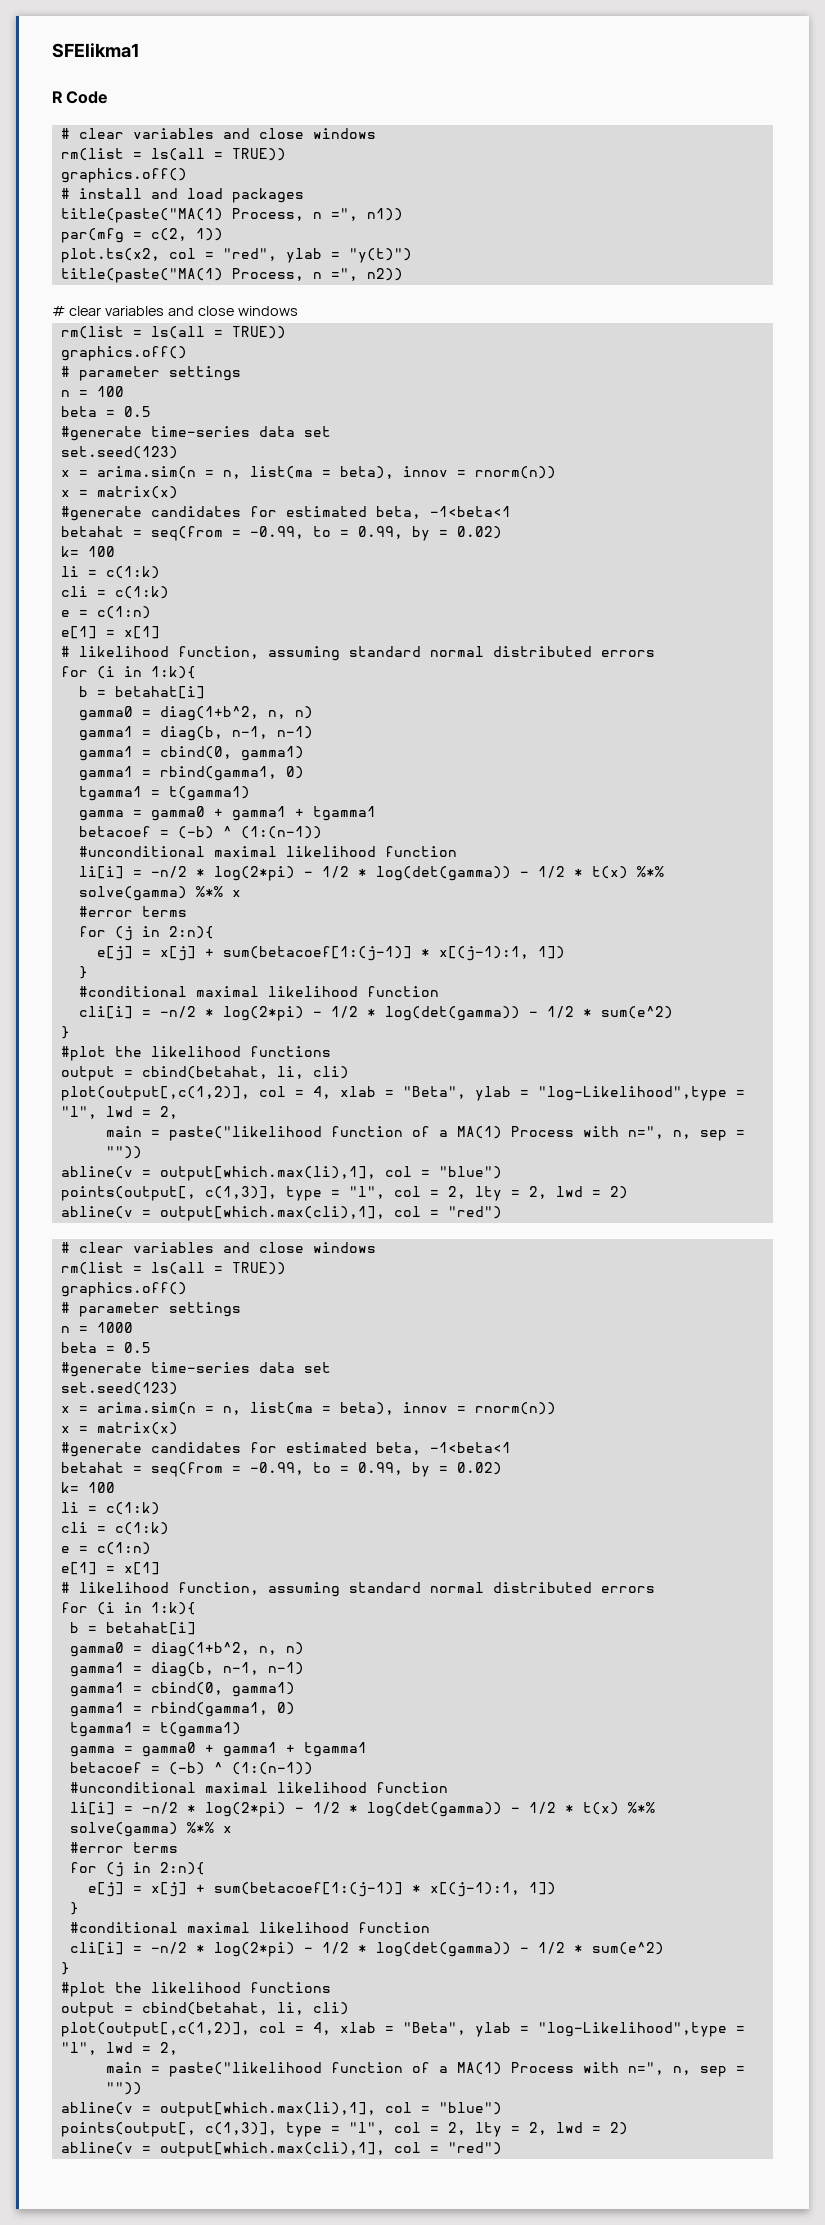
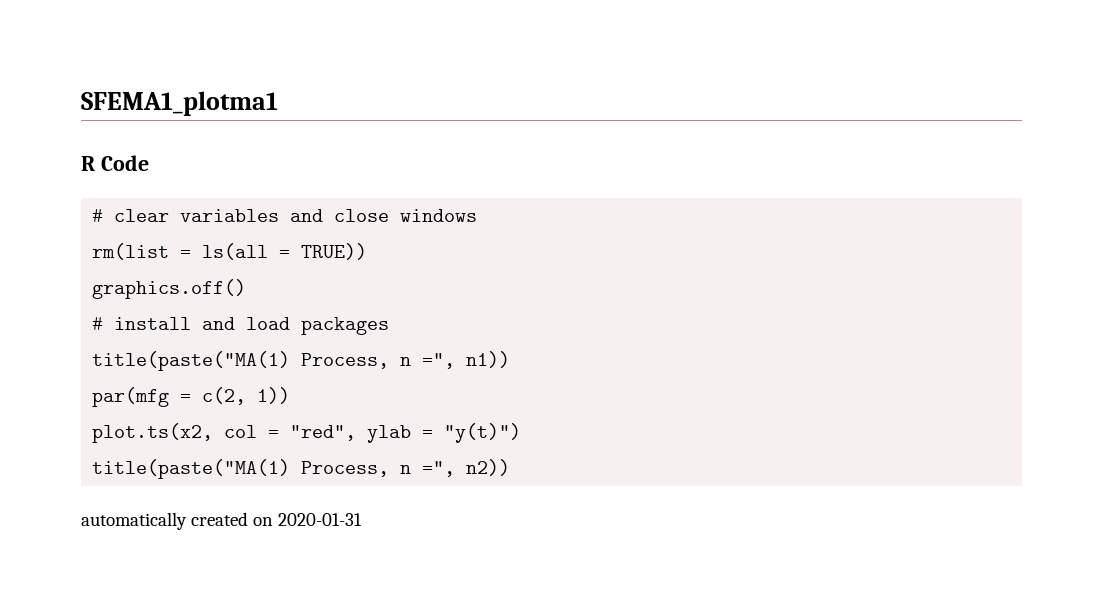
- SFElikma1
+ SFEMA1_plotma1
  title(paste("MA(1) Process, n =", n2))
- # clear variables and close windows
- rm(list = ls(all = TRUE))
- graphics.off()
- # parameter settings
- n = 100
- beta = 0.5
- #generate time-series data set
- set.seed(123)
- x = arima.sim(n = n, list(ma = beta), innov = rnorm(n))
- x = matrix(x)
- #generate candidates for estimated beta, -1<beta<1
- betahat = seq(from = -0.99, to = 0.99, by = 0.02)
- k= 100
- li = c(1:k)
- cli = c(1:k)
- e = c(1:n)
- e[1] = x[1]
- # likelihood function, assuming standard normal distributed errors
- for (i in 1:k){
- b = betahat[i]
- gamma0 = diag(1+b^2, n, n)
- gamma1 = diag(b, n-1, n-1)
- gamma1 = cbind(0, gamma1)
- gamma1 = rbind(gamma1, 0)
- tgamma1 = t(gamma1)
- gamma = gamma0 + gamma1 + tgamma1
- betacoef = (-b) ^ (1:(n-1))
- #unconditional maximal likelihood function
- li[i] = -n/2 * log(2*pi) - 1/2 * log(det(gamma)) - 1/2 * t(x) %*% solve(gamma) %*% x
- #error terms
- for (j in 2:n){
- e[j] = x[j] + sum(betacoef[1:(j-1)] * x[(j-1):1, 1])
- }
- #conditional maximal likelihood function
- cli[i] = -n/2 * log(2*pi) - 1/2 * log(det(gamma)) - 1/2 * sum(e^2)
- }
- #plot the likelihood functions
- output = cbind(betahat, li, cli)
- plot(output[,c(1,2)], col = 4, xlab = "Beta", ylab = "log-Likelihood",type = "l", lwd = 2,
- main = paste("likelihood function of a MA(1) Process with n=", n, sep = ""))
- abline(v = output[which.max(li),1], col = "blue")
- points(output[, c(1,3)], type = "l", col = 2, lty = 2, lwd = 2)
- abline(v = output[which.max(cli),1], col = "red")
- # clear variables and close windows
- rm(list = ls(all = TRUE))
- graphics.off()
- # parameter settings
- n = 1000
- beta = 0.5
- #generate time-series data set
- set.seed(123)
- x = arima.sim(n = n, list(ma = beta), innov = rnorm(n))
- x = matrix(x)
- #generate candidates for estimated beta, -1<beta<1
- betahat = seq(from = -0.99, to = 0.99, by = 0.02)
- k= 100
- li = c(1:k)
- cli = c(1:k)
- e = c(1:n)
- e[1] = x[1]
- # likelihood function, assuming standard normal distributed errors
- for (i in 1:k){
- b = betahat[i]
- gamma0 = diag(1+b^2, n, n)
- gamma1 = diag(b, n-1, n-1)
- gamma1 = cbind(0, gamma1)
- gamma1 = rbind(gamma1, 0)
- tgamma1 = t(gamma1)
- gamma = gamma0 + gamma1 + tgamma1
- betacoef = (-b) ^ (1:(n-1))
- #unconditional maximal likelihood function
- li[i] = -n/2 * log(2*pi) - 1/2 * log(det(gamma)) - 1/2 * t(x) %*% solve(gamma) %*% x
- #error terms
- for (j in 2:n){
- e[j] = x[j] + sum(betacoef[1:(j-1)] * x[(j-1):1, 1])
- }
- #conditional maximal likelihood function
- cli[i] = -n/2 * log(2*pi) - 1/2 * log(det(gamma)) - 1/2 * sum(e^2)
- }
- #plot the likelihood functions
- output = cbind(betahat, li, cli)
- plot(output[,c(1,2)], col = 4, xlab = "Beta", ylab = "log-Likelihood",type = "l", lwd = 2,
- main = paste("likelihood function of a MA(1) Process with n=", n, sep = ""))
- abline(v = output[which.max(li),1], col = "blue")
- points(output[, c(1,3)], type = "l", col = 2, lty = 2, lwd = 2)
- abline(v = output[which.max(cli),1], col = "red")
+ automatically created on 2020-01-31

